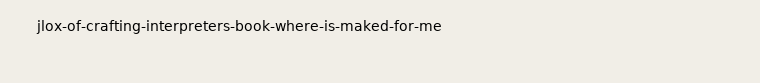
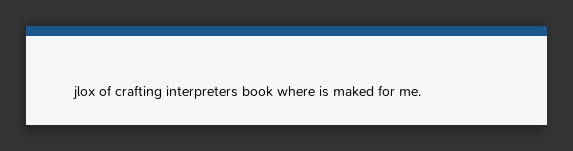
- jlox-of-crafting-interpreters-book-where-is-maked-for-me
+ jlox of crafting interpreters book where is maked for me.

